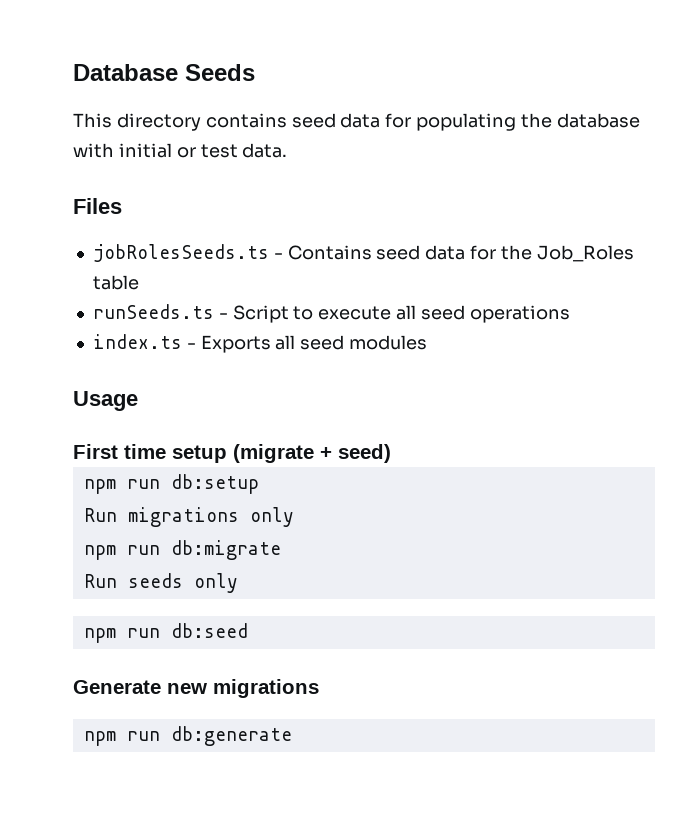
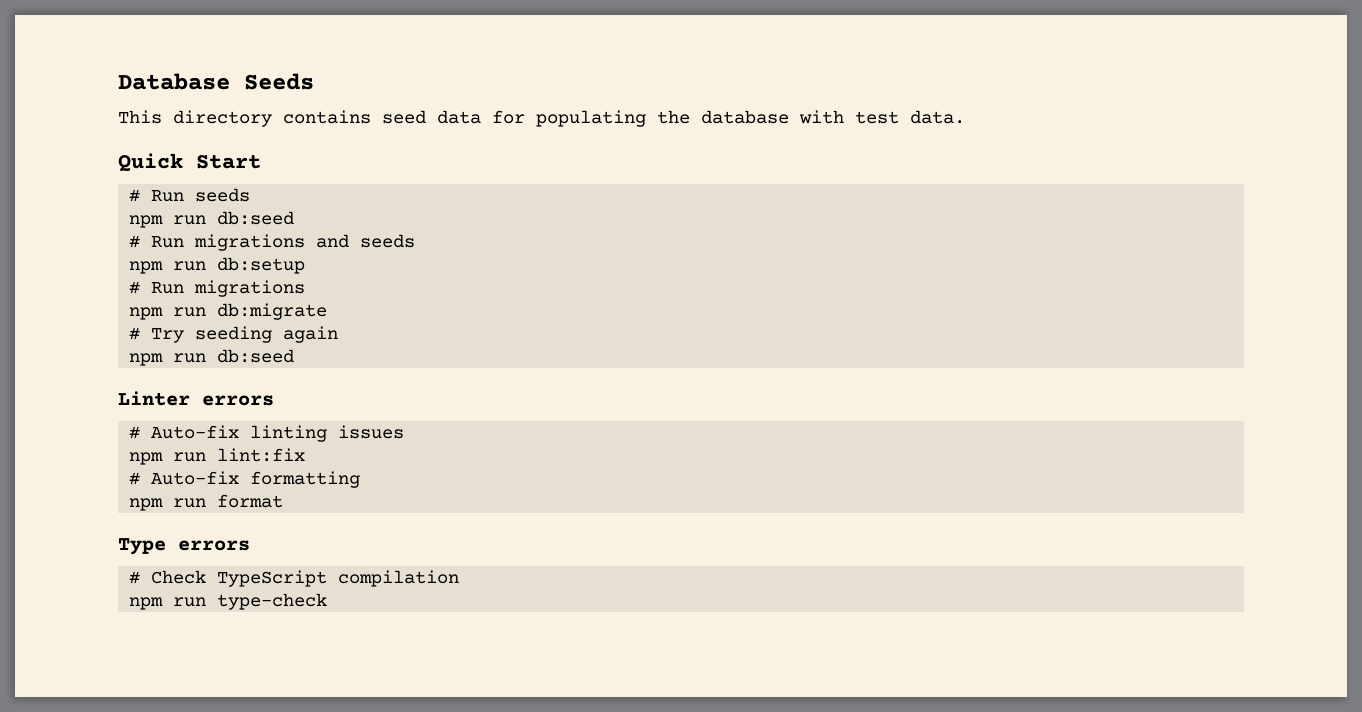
- This directory contains seed data for populating the database with initial or test data.
+ This directory contains seed data for populating the database with test data.
- Files
- jobRolesSeeds.ts - Contains seed data for the Job_Roles table
- runSeeds.ts - Script to execute all seed operations
- index.ts - Exports all seed modules
- Usage
- First time setup (migrate + seed)
+ Quick Start
+ # Run seeds
+ npm run db:seed
+ # Run migrations and seeds
  npm run db:setup
- Run migrations only
+ # Run migrations
- Run seeds only
+ # Try seeding again
  npm run db:seed
- Generate new migrations
- npm run db:generate
+ Linter errors
+ # Auto-fix linting issues
+ npm run lint:fix
+ # Auto-fix formatting
+ npm run format
+ Type errors
+ # Check TypeScript compilation
+ npm run type-check

